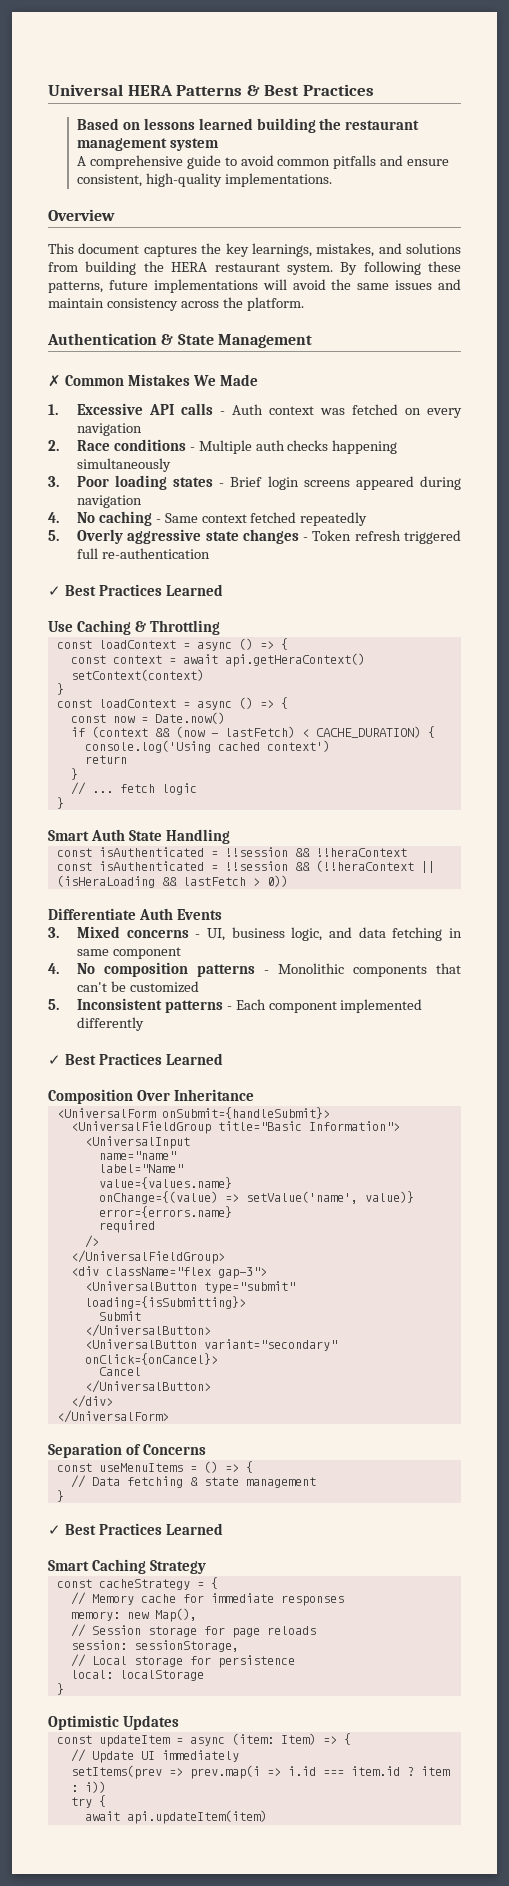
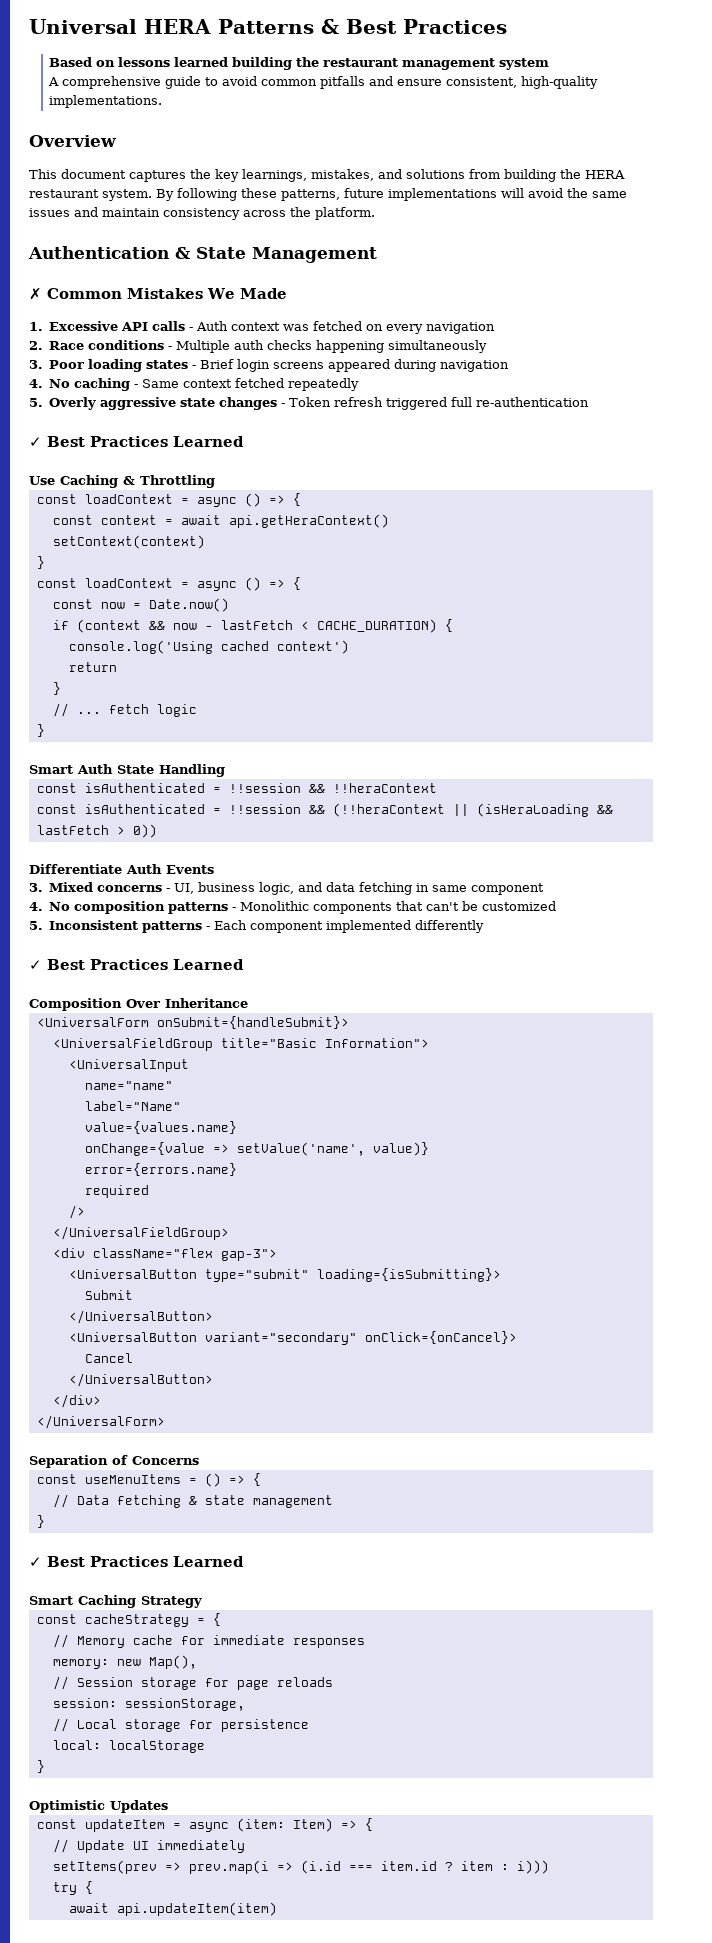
- if (context && (now - lastFetch) < CACHE_DURATION) {
+ if (context && now - lastFetch < CACHE_DURATION) {
- onChange={(value) => setValue('name', value)}
+ onChange={value => setValue('name', value)}
- setItems(prev => prev.map(i => i.id === item.id ? item : i))
+ setItems(prev => prev.map(i => (i.id === item.id ? item : i)))

